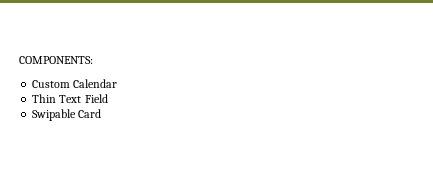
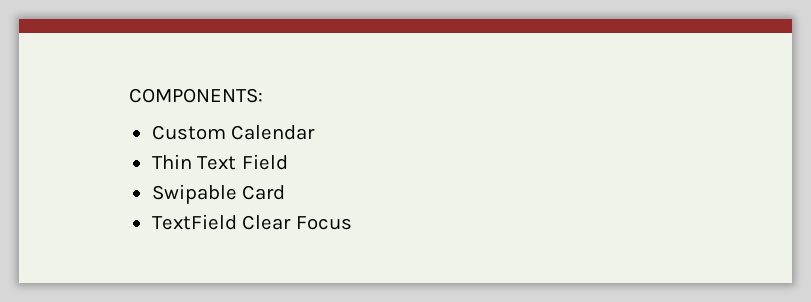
+ TextField Clear Focus

